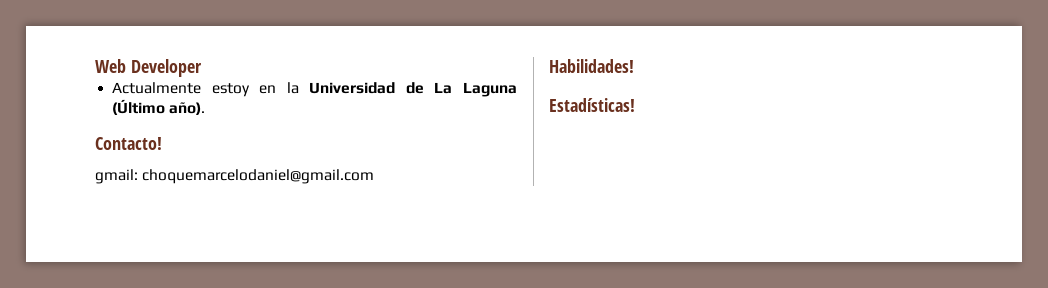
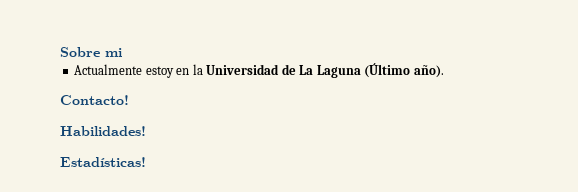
- Web Developer
+ Sobre mi
- gmail: choquemarcelodaniel@gmail.com

